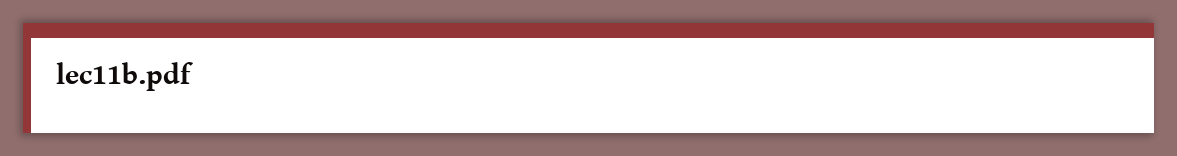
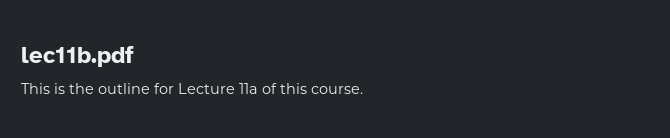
+ This is the outline for Lecture 11a of this course.

